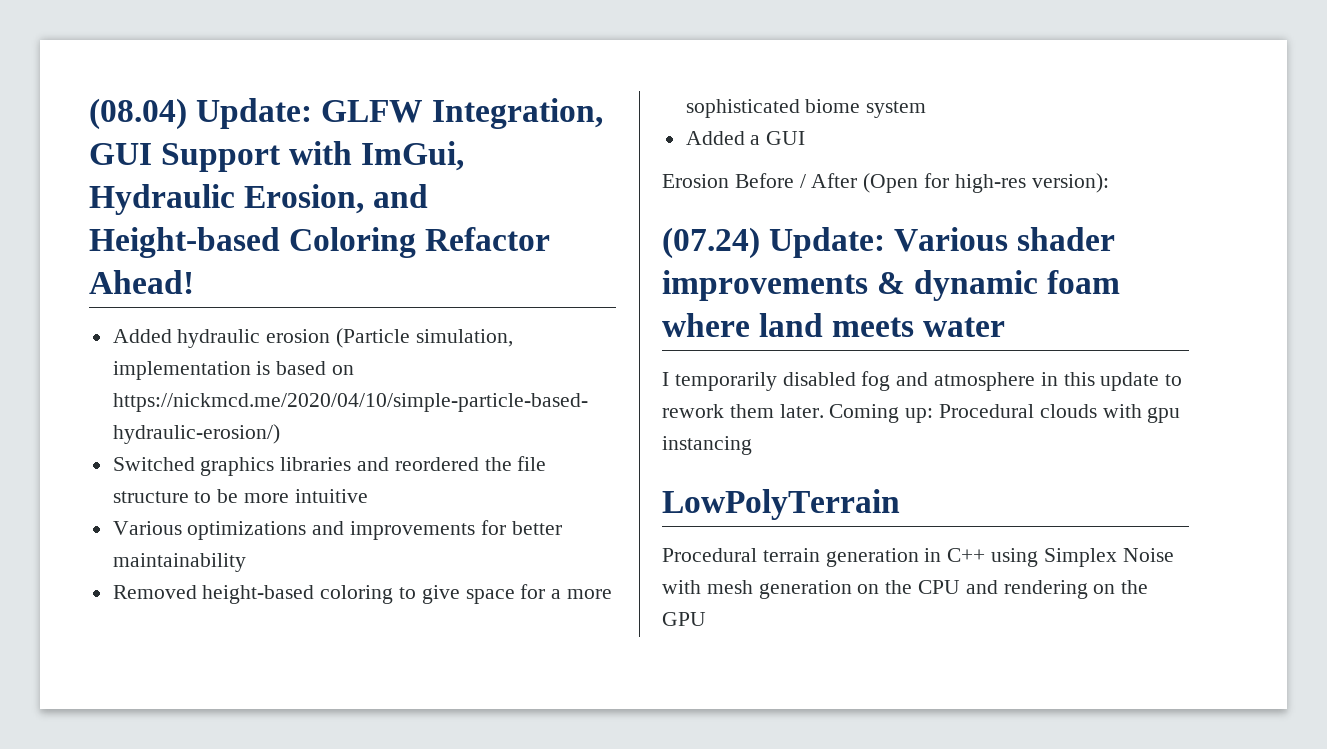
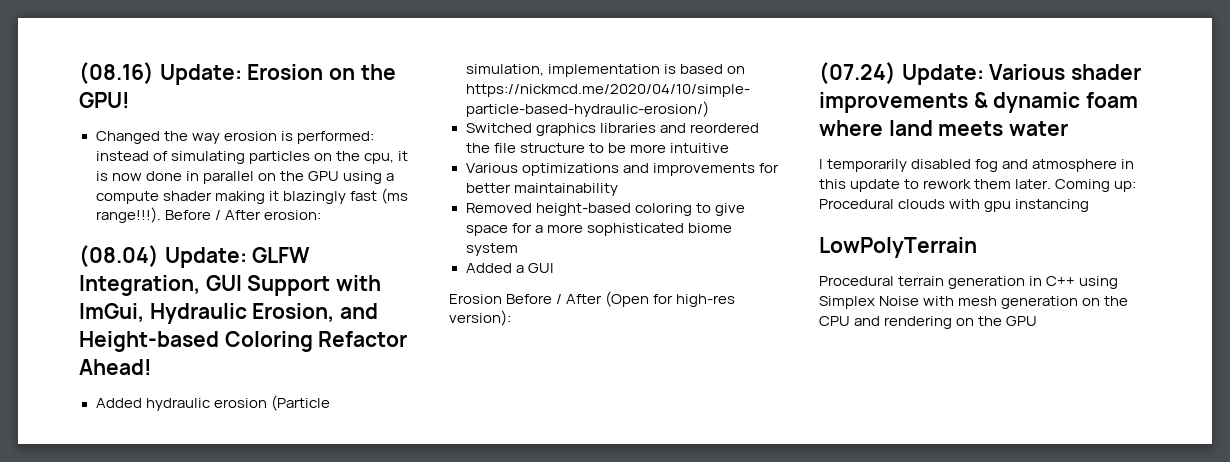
+ (08.16) Update: Erosion on the GPU!
+ Changed the way erosion is performed: instead of simulating particles on the cpu, it is now done in parallel on the GPU using a compute shader making it blazingly fast (ms range!!!). Before / After erosion:

